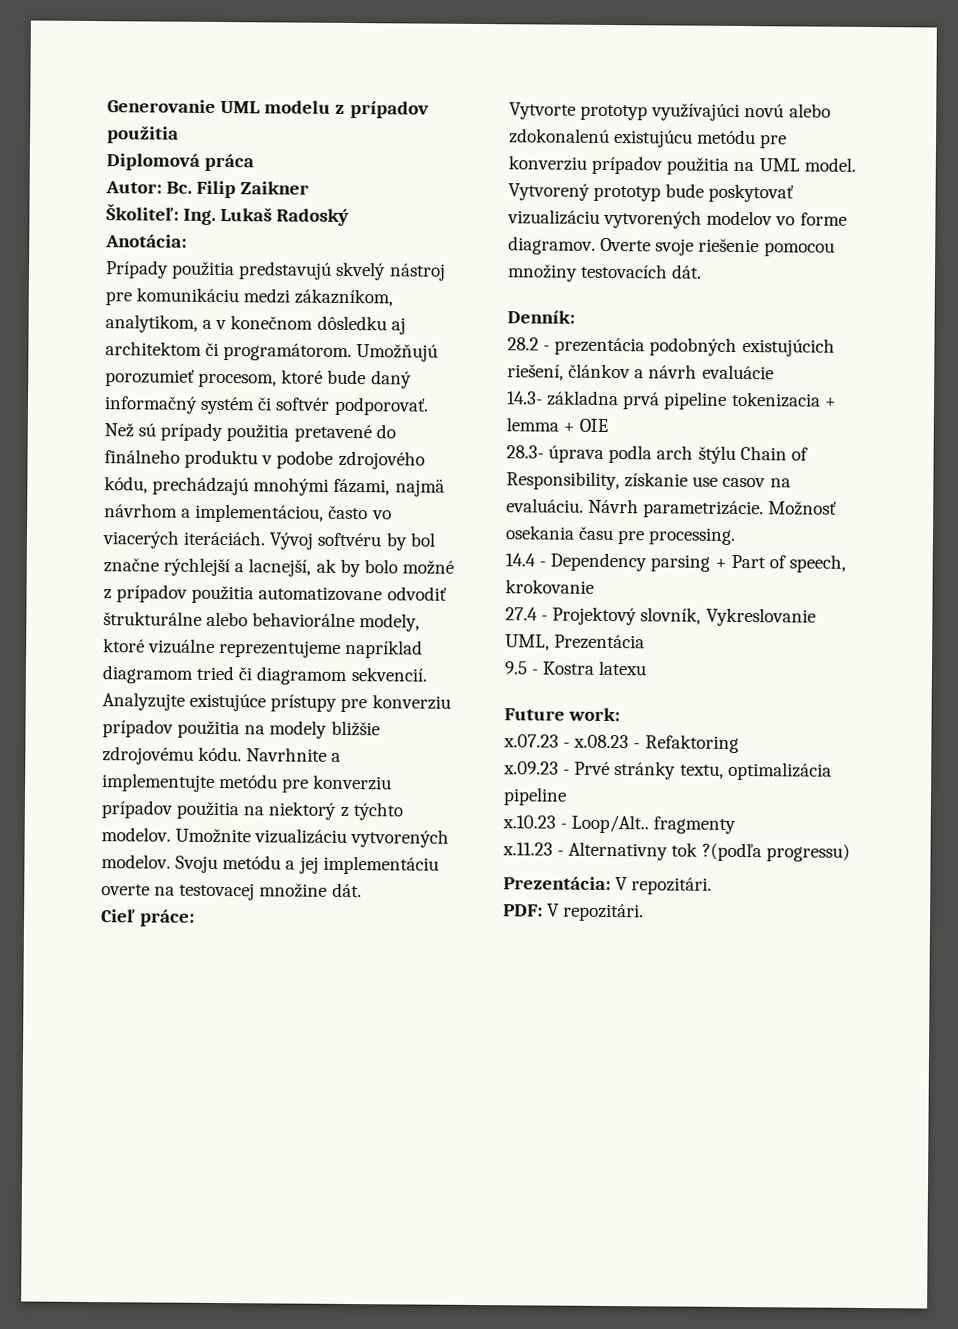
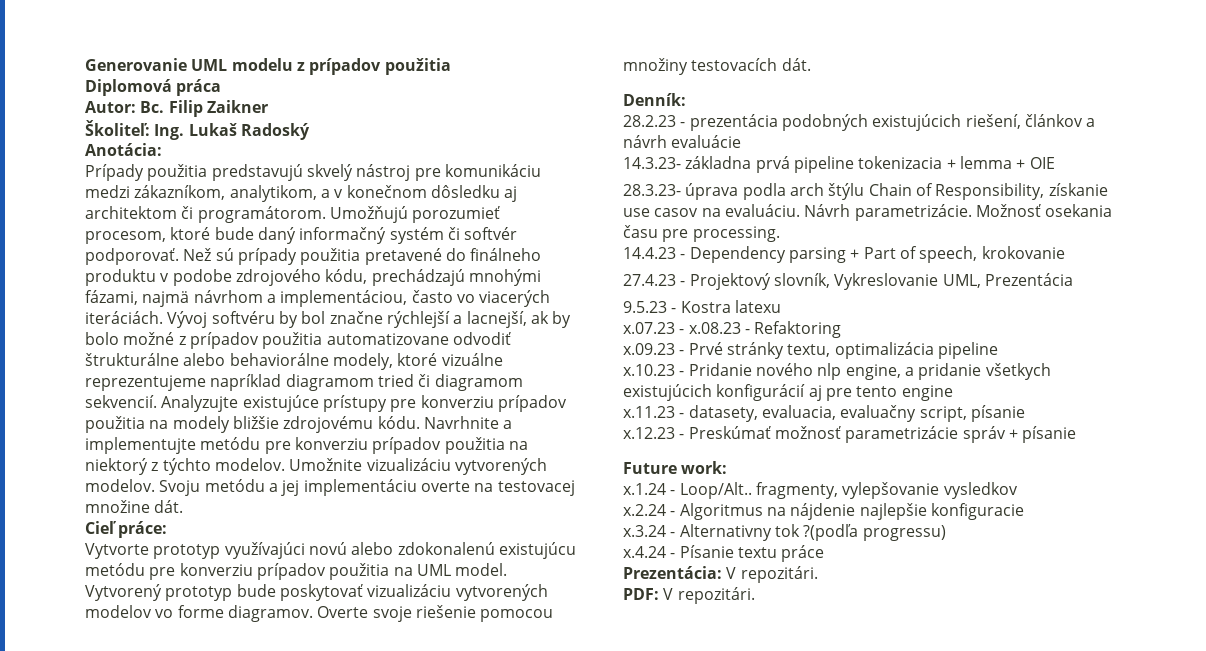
- 28.2 - prezentácia podobných existujúcich riešení, článkov a návrh evaluácie
+ 28.2.23 - prezentácia podobných existujúcich riešení, článkov a návrh evaluácie
- 14.3- základna prvá pipeline tokenizacia + lemma + OIE
+ 14.3.23- základna prvá pipeline tokenizacia + lemma + OIE
- 28.3- úprava podla arch štýlu Chain of Responsibility, získanie use casov na evaluáciu.
+ 28.3.23- úprava podla arch štýlu Chain of Responsibility, získanie use casov na evaluáciu.
- 14.4 - Dependency parsing + Part of speech, krokovanie
+ 14.4.23 - Dependency parsing + Part of speech, krokovanie
- 27.4 - Projektový slovník, Vykreslovanie UML, Prezentácia
+ 27.4.23 - Projektový slovník, Vykreslovanie UML, Prezentácia
- 9.5 - Kostra latexu
+ 9.5.23 - Kostra latexu
- Future work:
- x.10.23 - Loop/Alt.. fragmenty
- x.11.23 - Alternativny tok ?(podľa progressu)
+ x.10.23 - Pridanie nového nlp engine, a pridanie všetkych existujúcich konfigurácií aj pre tento engine
+ x.11.23 - datasety, evaluacia, evaluačny script, písanie
+ x.12.23 - Preskúmať možnosť parametrizácie správ + písanie
+ Future work:
+ x.1.24 - Loop/Alt.. fragmenty, vylepšovanie vysledkov
+ x.2.24 - Algoritmus na nájdenie najlepšie konfiguracie
+ x.3.24 - Alternativny tok ?(podľa progressu)
+ x.4.24 - Písanie textu práce

